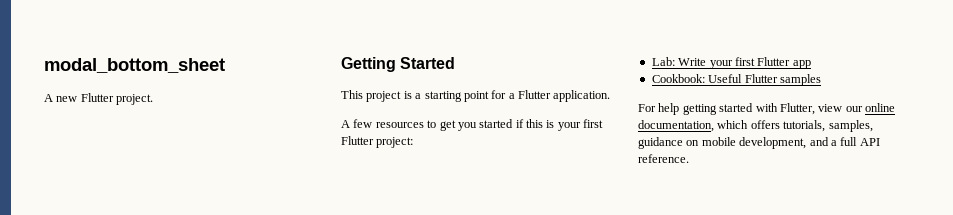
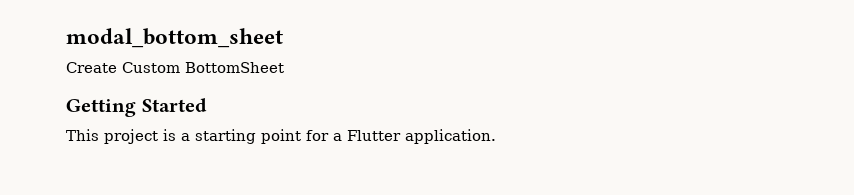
- A new Flutter project.
+ Create Custom BottomSheet
- A few resources to get you started if this is your first Flutter project:
- Lab: Write your first Flutter app
- Cookbook: Useful Flutter samples
- For help getting started with Flutter, view our online documentation, which offers tutorials, samples, guidance on mobile development, and a full API reference.

